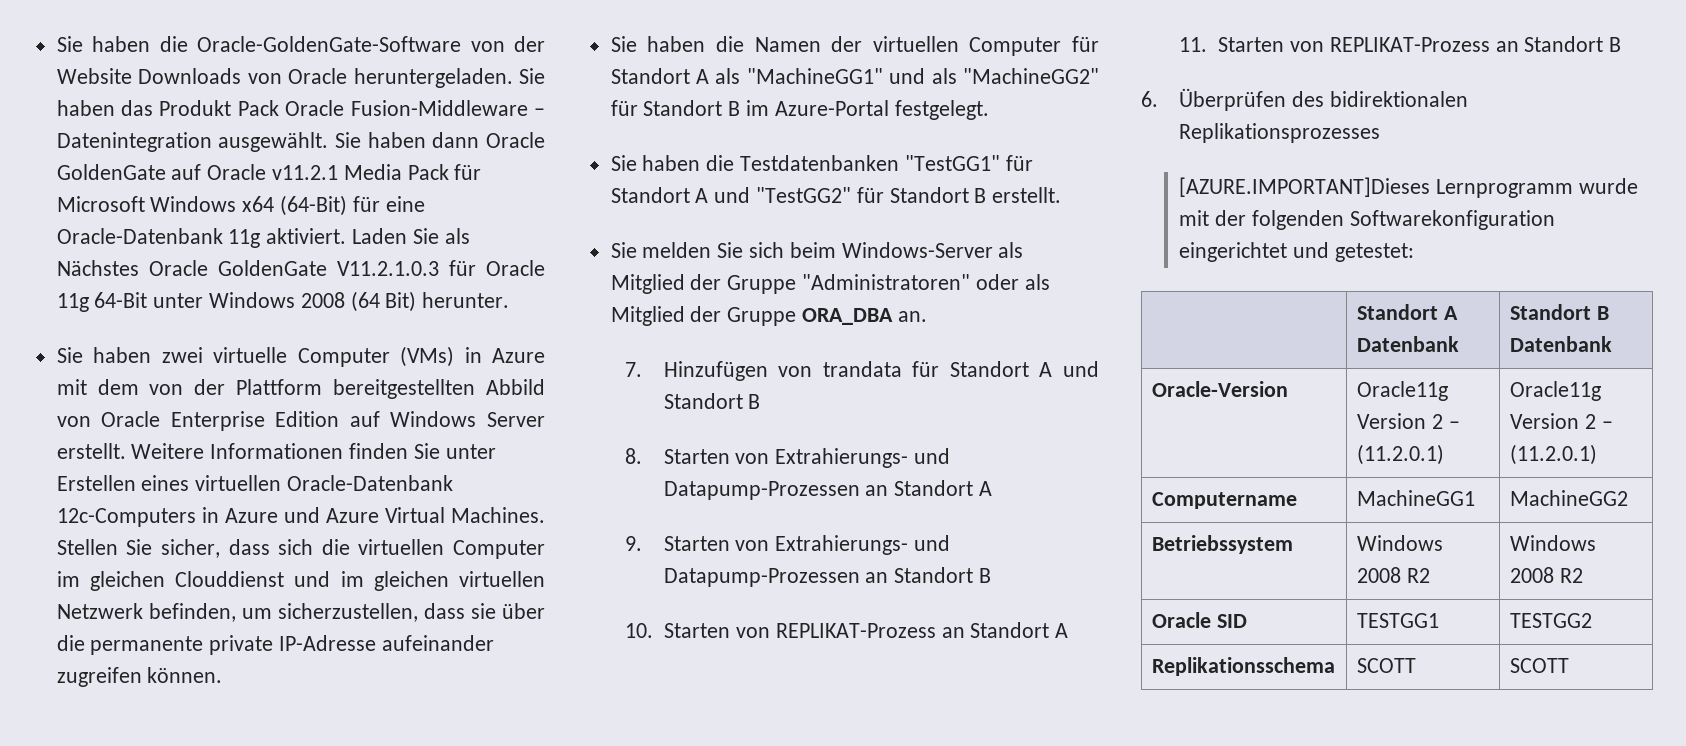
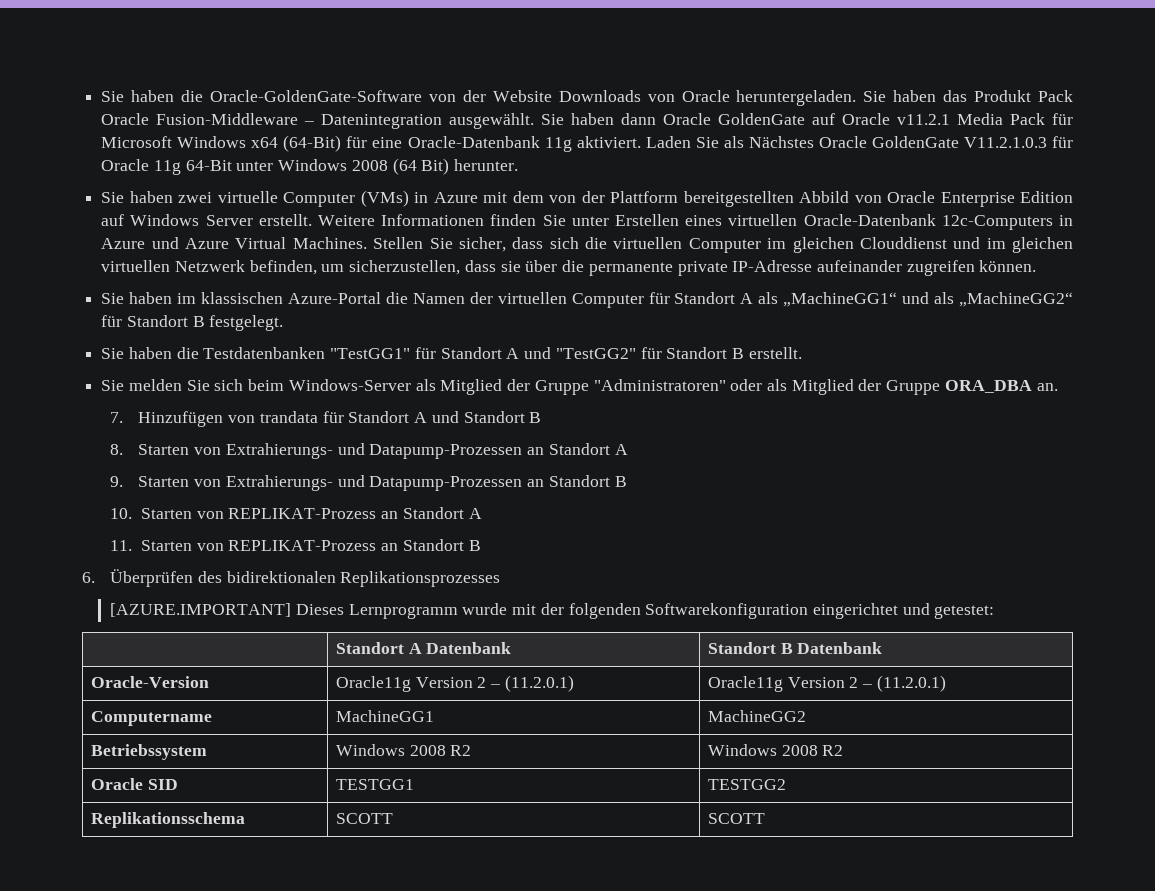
- Sie haben die Namen der virtuellen Computer für Standort A als "MachineGG1" und als "MachineGG2" für Standort B im Azure-Portal festgelegt.
+ Sie haben im klassischen Azure-Portal die Namen der virtuellen Computer für Standort A als „MachineGG1“ und als „MachineGG2“ für Standort B festgelegt.
- [AZURE.IMPORTANT]Dieses Lernprogramm wurde mit der folgenden Softwarekonfiguration eingerichtet und getestet:
+ [AZURE.IMPORTANT] Dieses Lernprogramm wurde mit der folgenden Softwarekonfiguration eingerichtet und getestet:

